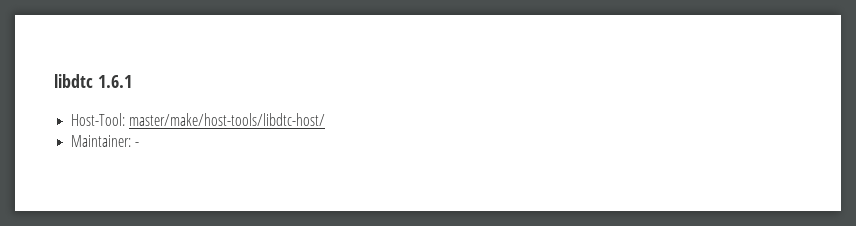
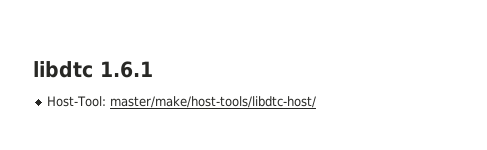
- Maintainer: -

